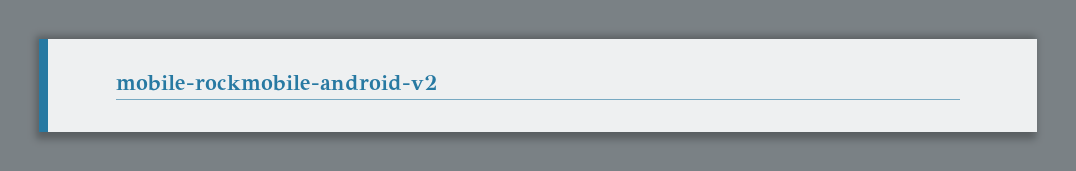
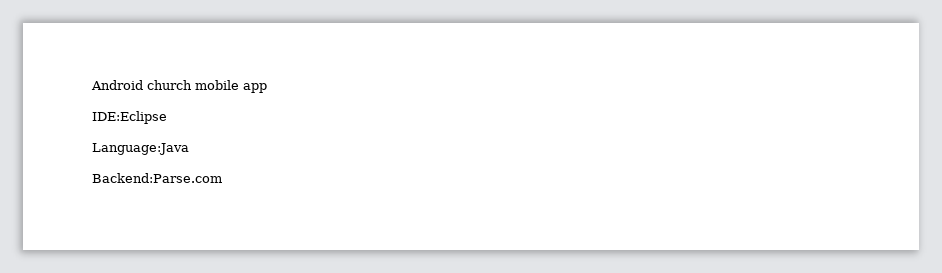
- mobile-rockmobile-android-v2
+ Android church mobile app
+ IDE:Eclipse
+ Language:Java
+ Backend:Parse.com

